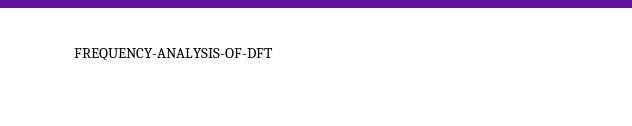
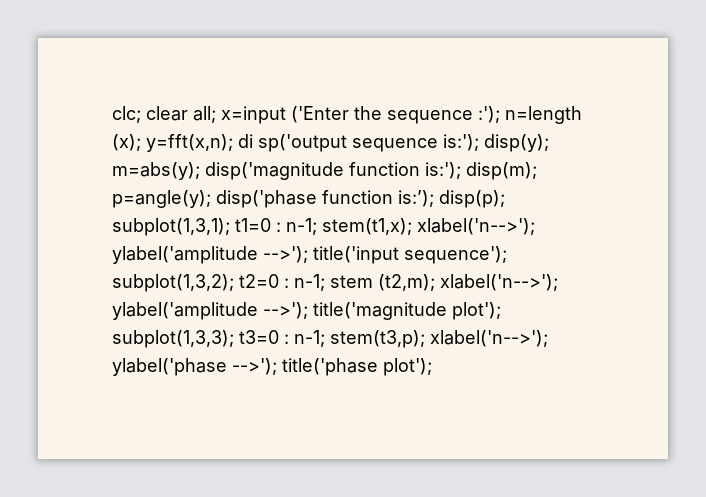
- FREQUENCY-ANALYSIS-OF-DFT
+ clc; clear all; x=input ('Enter the sequence :'); n=length (x); y=fft(x,n); di sp('output sequence is:'); disp(y); m=abs(y); disp('magnitude function is:'); disp(m); p=angle(y); disp('phase function is:’); disp(p); subplot(1,3,1); t1=0 : n-1; stem(t1,x); xlabel('n-->'); ylabel('amplitude -->'); title('input sequence'); subplot(1,3,2); t2=0 : n-1; stem (t2,m); xlabel('n-->'); ylabel('amplitude -->'); title('magnitude plot'); subplot(1,3,3); t3=0 : n-1; stem(t3,p); xlabel('n-->'); ylabel('phase -->'); title('phase plot');

